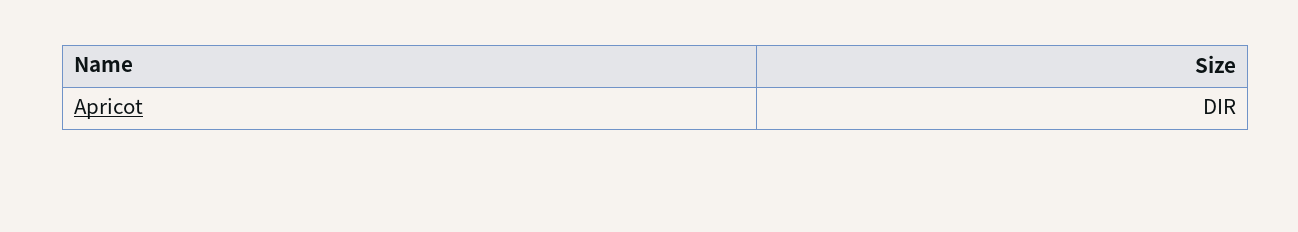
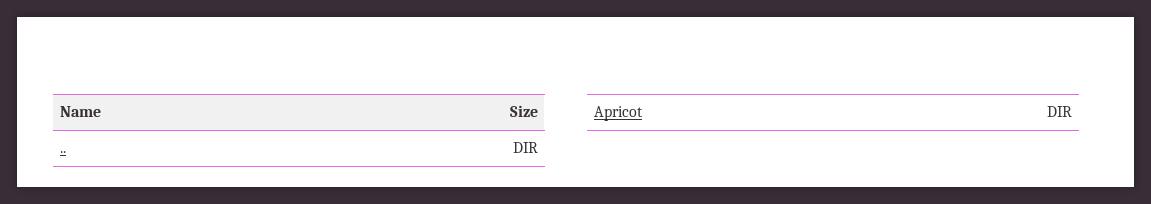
+ .. | DIR

